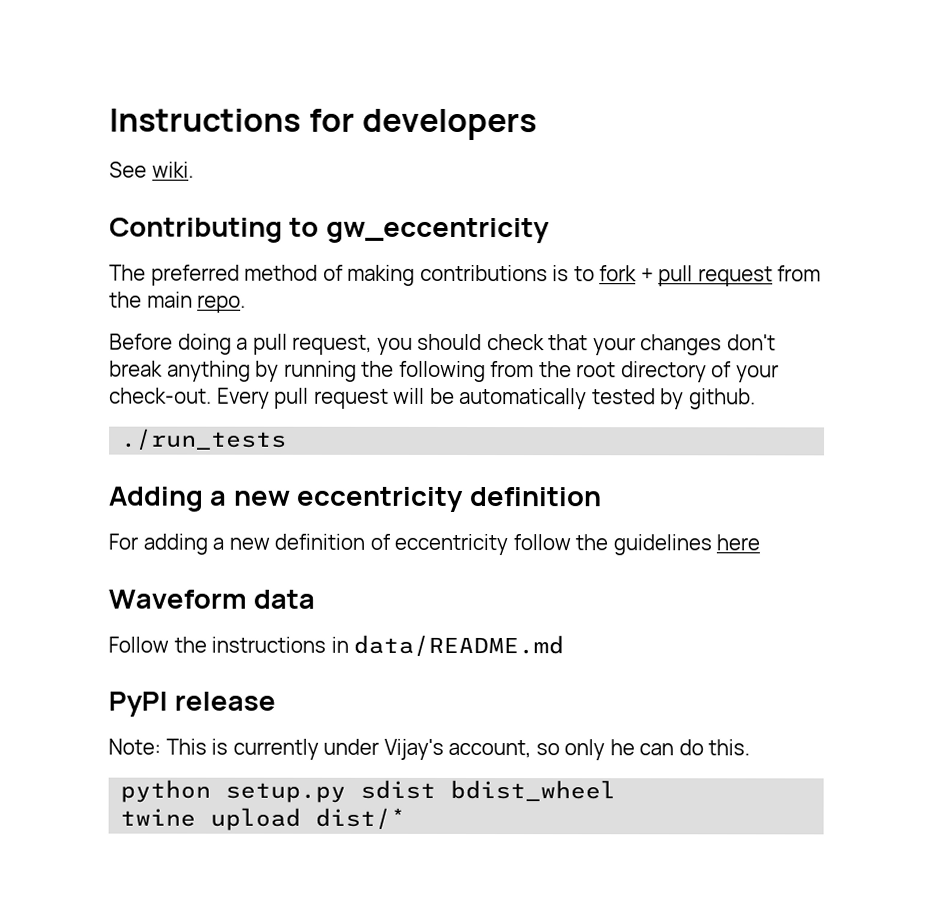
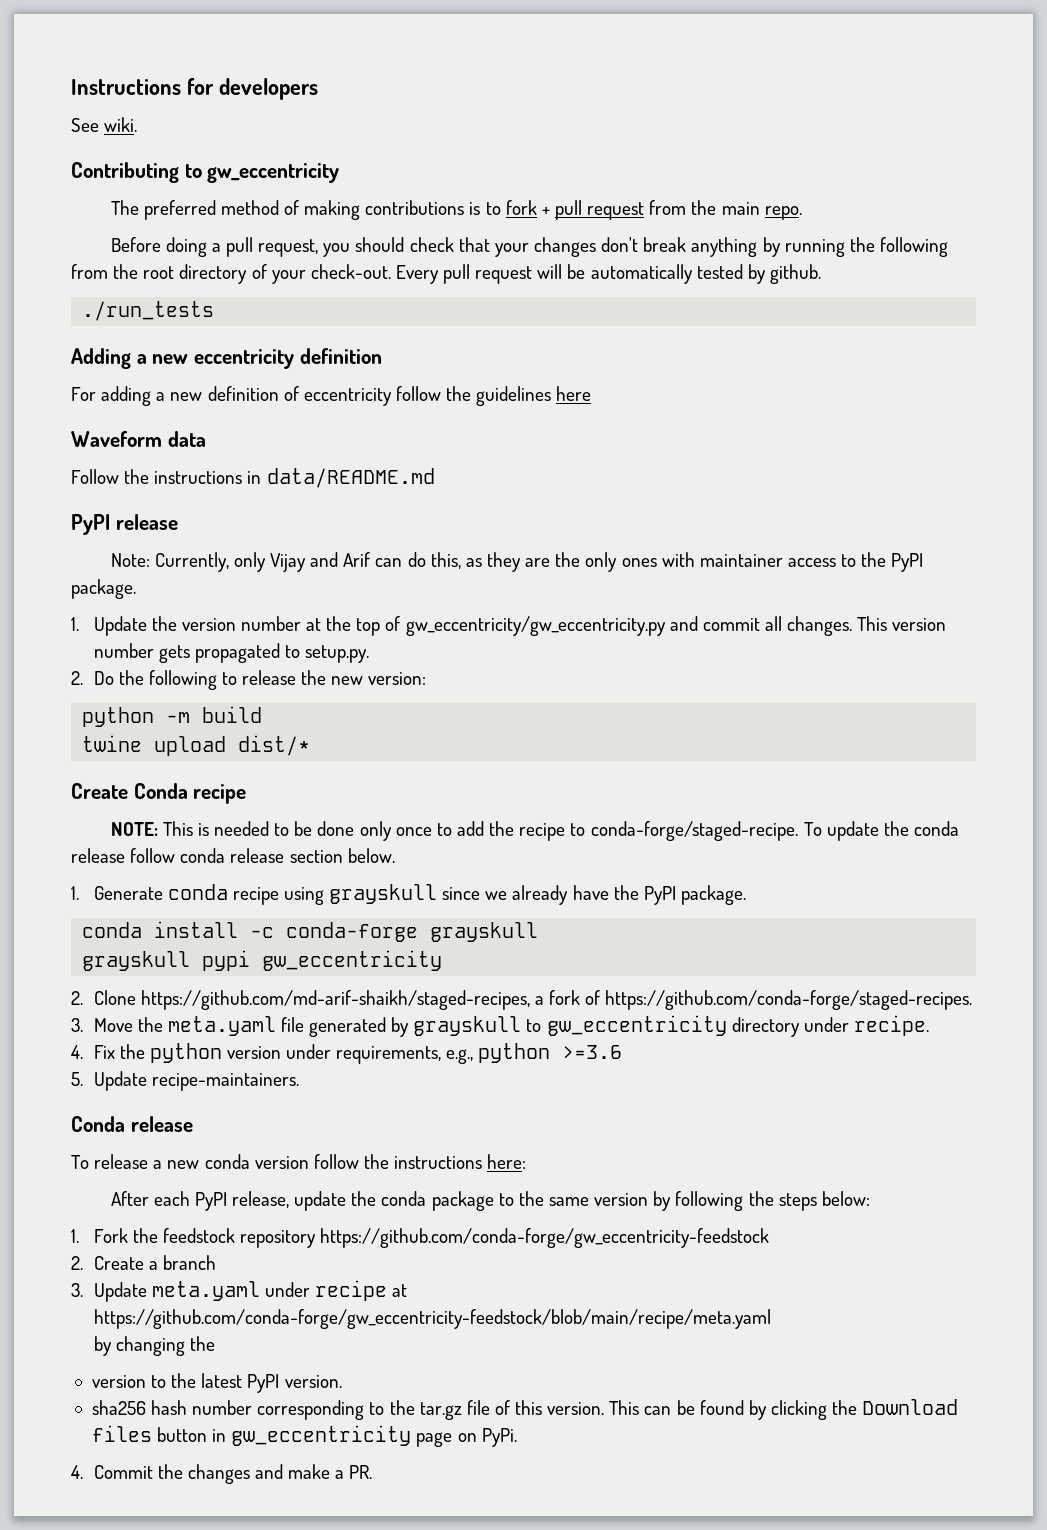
- Note: This is currently under Vijay's account, so only he can do this.
- python setup.py sdist bdist_wheel
+ Note: Currently, only Vijay and Arif can do this, as they are the only ones with maintainer access to the PyPI package.
+ 1. Update the version number at the top of gw_eccentricity/gw_eccentricity.py and commit all changes. This version number gets propagated to setup.py.
+ 2. Do the following to release the new version:
+ python -m build
  twine upload dist/*
+ Create Conda recipe
+ NOTE: This is needed to be done only once to add the recipe to conda-forge/staged-recipe. To update the conda release follow conda release section below.
+ 1. Generate conda recipe using grayskull since we already have the PyPI package.
+ conda install -c conda-forge grayskull
+ grayskull pypi gw_eccentricity
+ 2. Clone https://github.com/md-arif-shaikh/staged-recipes, a fork of https://github.com/conda-forge/staged-recipes.
+ 3. Move the meta.yaml file generated by grayskull to gw_eccentricity directory under recipe.
+ 4. Fix the python version under requirements, e.g., python >=3.6
+ 5. Update recipe-maintainers.
+ Conda release
+ To release a new conda version follow the instructions here:
+ After each PyPI release, update the conda package to the same version by following the steps below:
+ 1. Fork the feedstock repository https://github.com/conda-forge/gw_eccentricity-feedstock
+ 2. Create a branch
+ 3. Update meta.yaml under recipe at https://github.com/conda-forge/gw_eccentricity-feedstock/blob/main/recipe/meta.yaml
+ by changing the
+ version to the latest PyPI version.
+ sha256 hash number corresponding to the tar.gz file of this version. This can be found by clicking the Download files button in gw_eccentricity page on PyPi.
+ 4. Commit the changes and make a PR.

